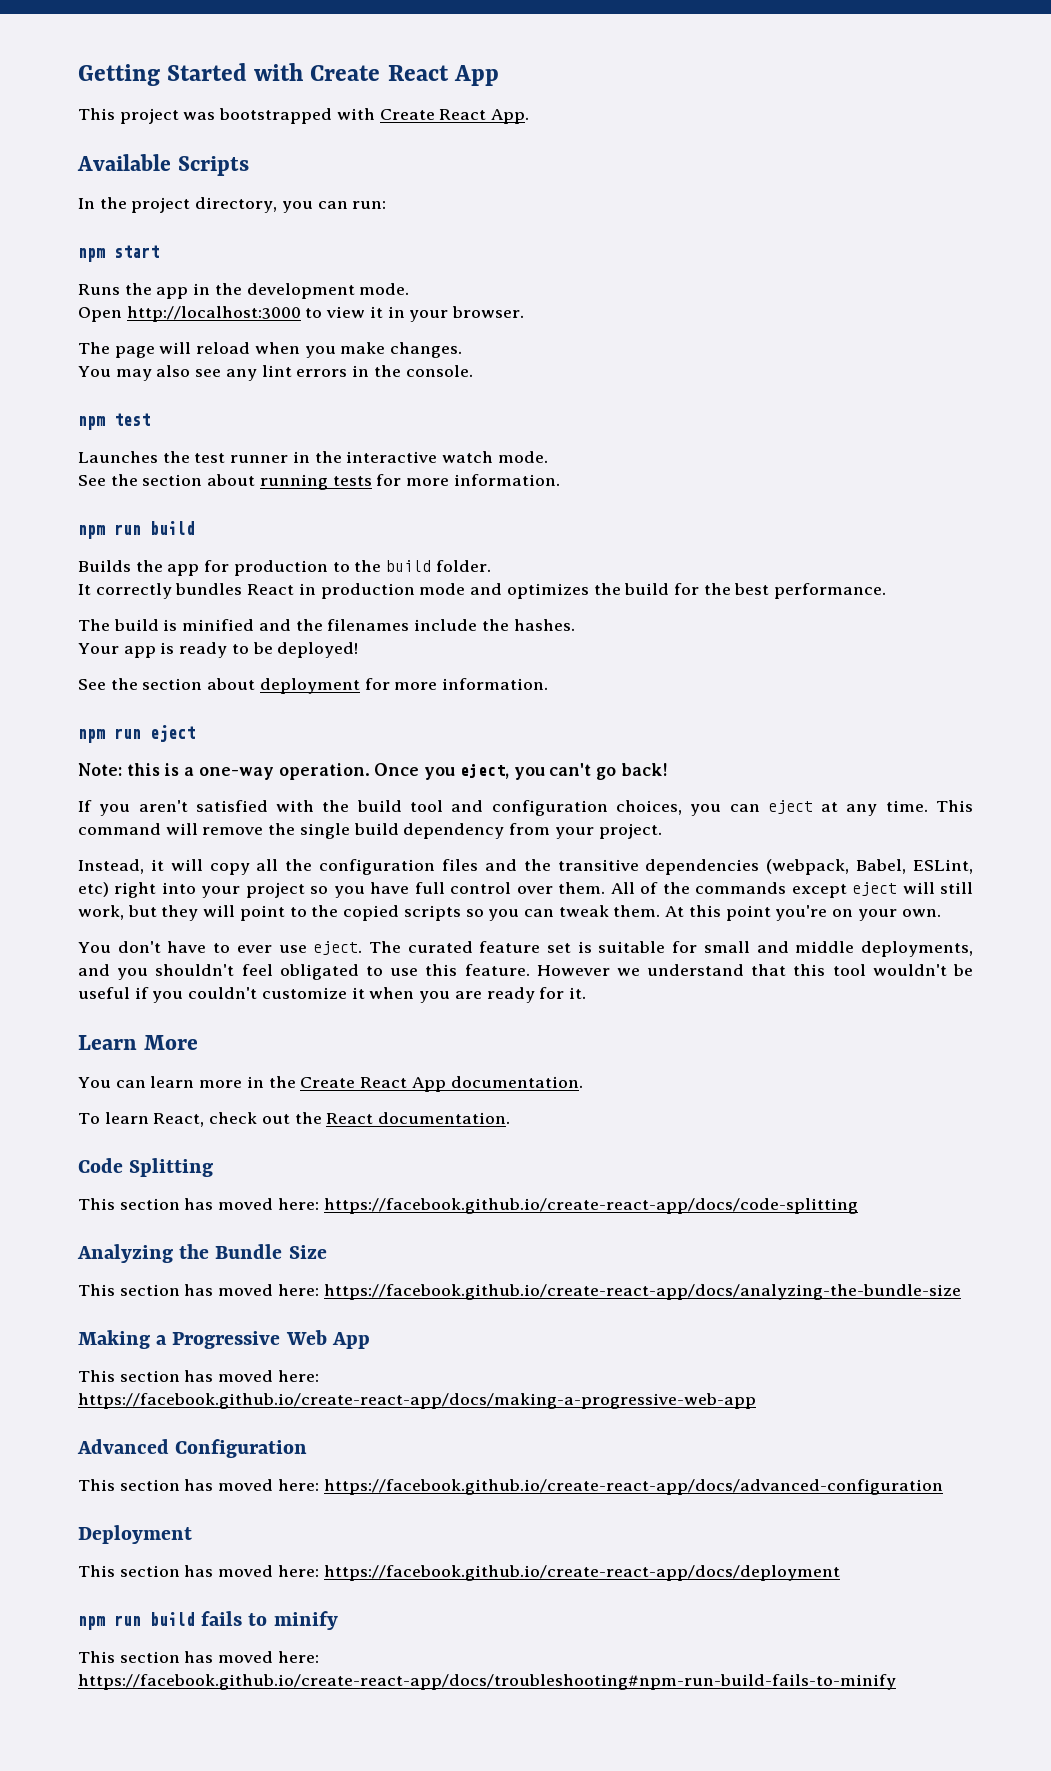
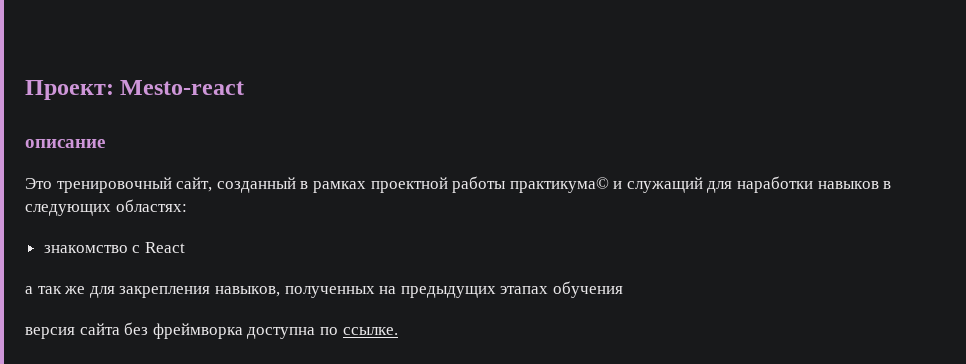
- Getting Started with Create React App
- This project was bootstrapped with Create React App.
- Available Scripts
- In the project directory, you can run:
- npm start
- Runs the app in the development mode.
- Open http://localhost:3000 to view it in your browser.
- The page will reload when you make changes.
- You may also see any lint errors in the console.
- npm test
- Launches the test runner in the interactive watch mode.
- See the section about running tests for more information.
- npm run build
- Builds the app for production to the build folder.
- It correctly bundles React in production mode and optimizes the build for the best performance.
- The build is minified and the filenames include the hashes.
- Your app is ready to be deployed!
- See the section about deployment for more information.
- npm run eject
- Note: this is a one-way operation. Once you eject, you can't go back!
- If you aren't satisfied with the build tool and configuration choices, you can eject at any time. This command will remove the single build dependency from your project.
- Instead, it will copy all the configuration files and the transitive dependencies (webpack, Babel, ESLint, etc) right into your project so you have full control over them. All of the commands except eject will still work, but they will point to the copied scripts so you can tweak them. At this point you're on your own.
- You don't have to ever use eject. The curated feature set is suitable for small and middle deployments, and you shouldn't feel obligated to use this feature. However we understand that this tool wouldn't be useful if you couldn't customize it when you are ready for it.
- Learn More
- You can learn more in the Create React App documentation.
- To learn React, check out the React documentation.
- Code Splitting
- This section has moved here: https://facebook.github.io/create-react-app/docs/code-splitting
- Analyzing the Bundle Size
- This section has moved here: https://facebook.github.io/create-react-app/docs/analyzing-the-bundle-size
- Making a Progressive Web App
- This section has moved here: https://facebook.github.io/create-react-app/docs/making-a-progressive-web-app
- Advanced Configuration
- This section has moved here: https://facebook.github.io/create-react-app/docs/advanced-configuration
- Deployment
- This section has moved here: https://facebook.github.io/create-react-app/docs/deployment
- npm run build fails to minify
- This section has moved here: https://facebook.github.io/create-react-app/docs/troubleshooting#npm-run-build-fails-to-minify
+ Проект: Mesto-react
+ описание
+ Это тренировочный сайт, созданный в рамках проектной работы практикума© и служащий для наработки навыков в следующих областях:
+ знакомство с React
+ а так же для закрепления навыков, полученных на предыдущих этапах обучения
+ версия сайта без фреймворка доступна по ссылке.

